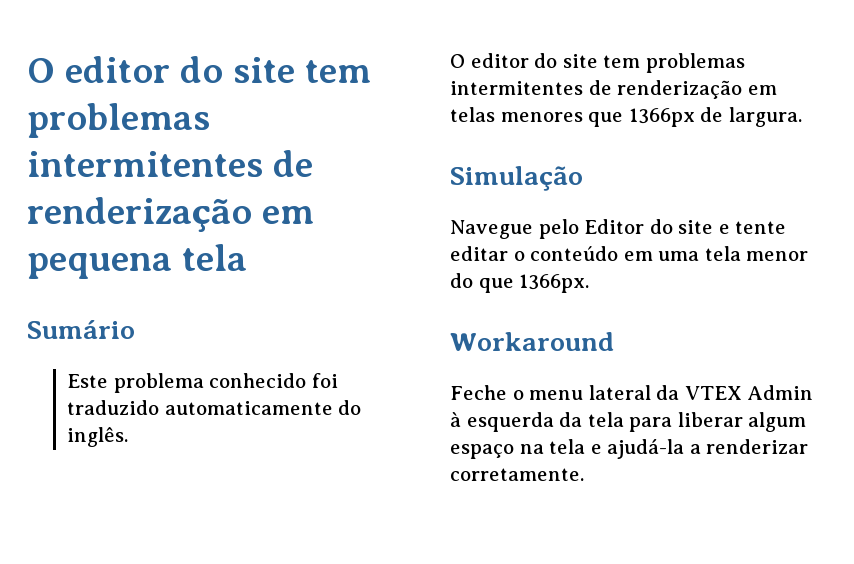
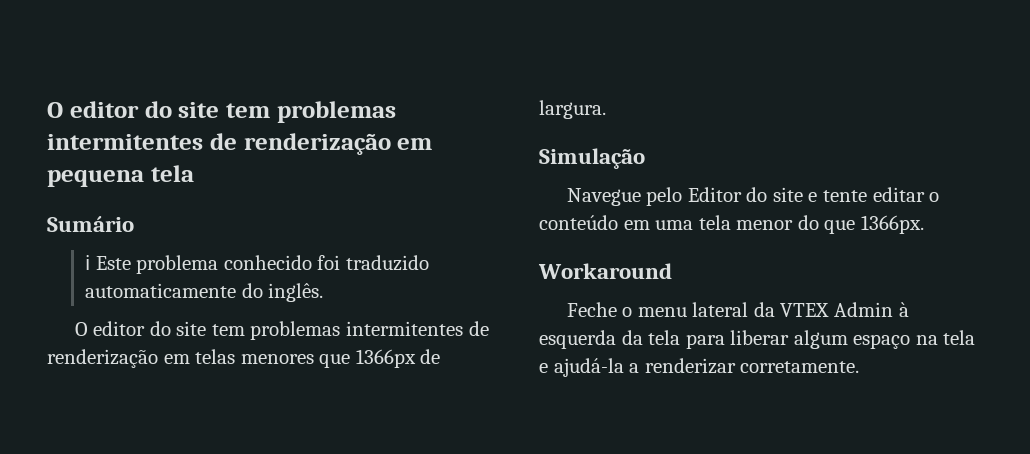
- Este problema conhecido foi traduzido automaticamente do inglês.
+ ℹ Este problema conhecido foi traduzido automaticamente do inglês.

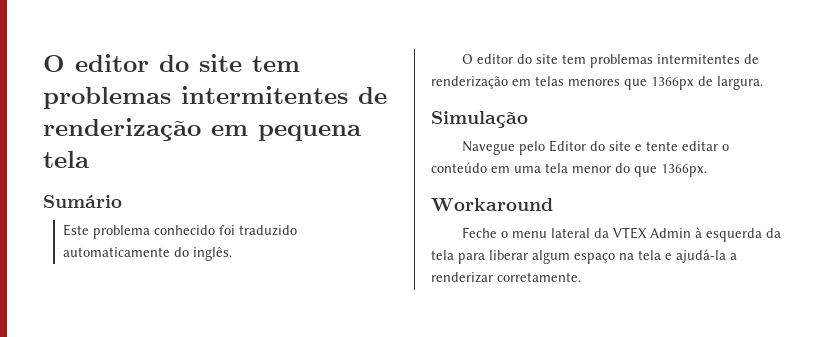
- ℹ Este problema conhecido foi traduzido automaticamente do inglês.
+ Este problema conhecido foi traduzido automaticamente do inglês.

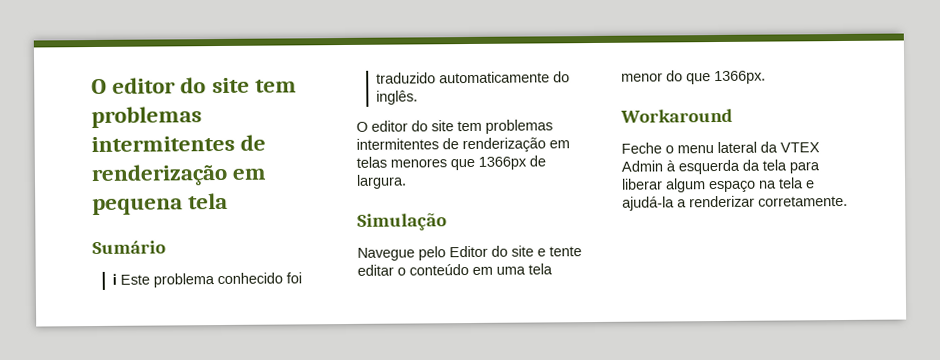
- Este problema conhecido foi traduzido automaticamente do inglês.
+ ℹ Este problema conhecido foi traduzido automaticamente do inglês.

